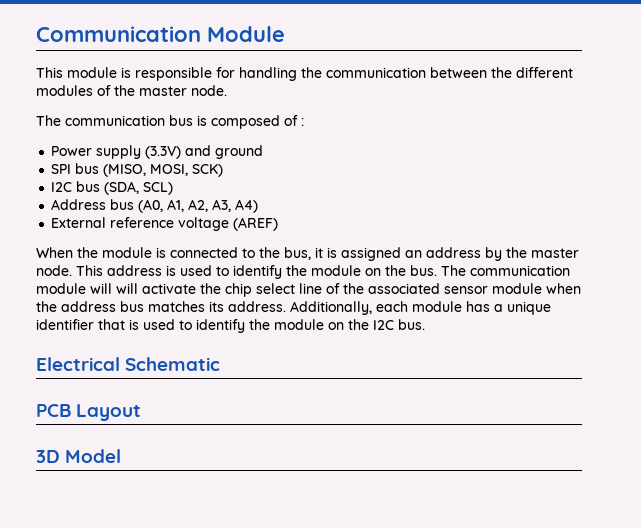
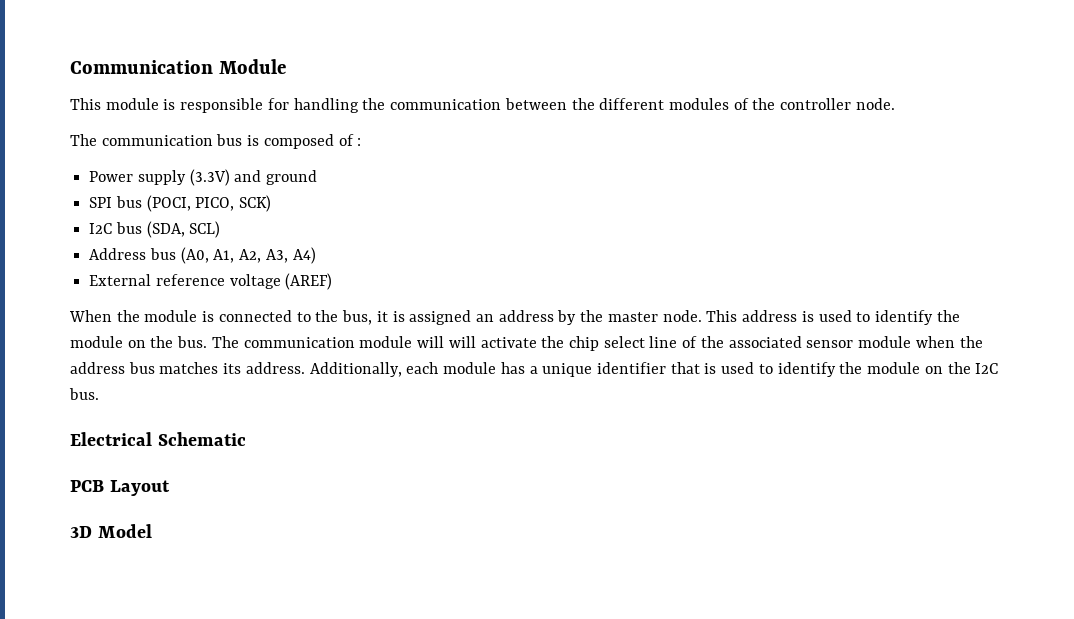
- This module is responsible for handling the communication between the different modules of the master node.
+ This module is responsible for handling the communication between the different modules of the controller node.
- SPI bus (MISO, MOSI, SCK)
+ SPI bus (POCI, PICO, SCK)

